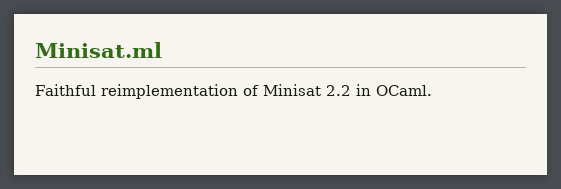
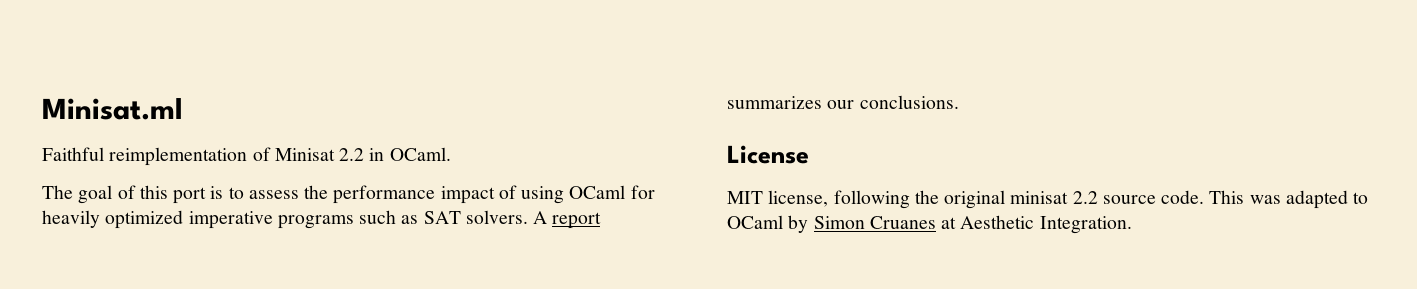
+ The goal of this port is to assess the performance impact of using OCaml for heavily optimized imperative programs such as SAT solvers. A report summarizes our conclusions.
+ License
+ MIT license, following the original minisat 2.2 source code. This was adapted to OCaml by Simon Cruanes at Aesthetic Integration.

